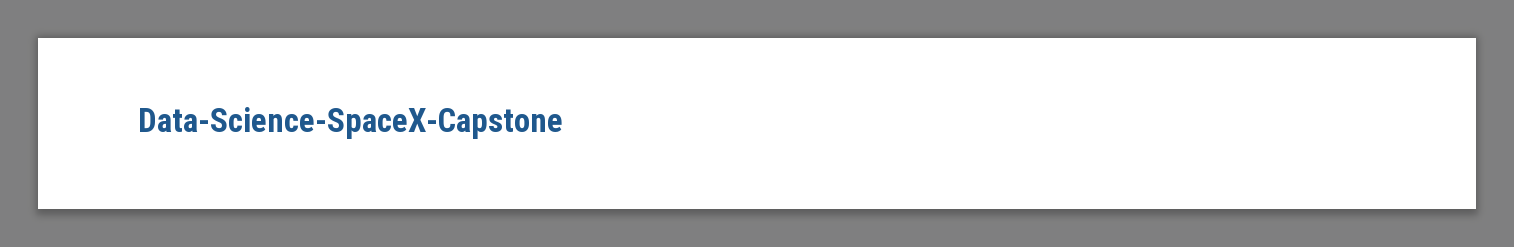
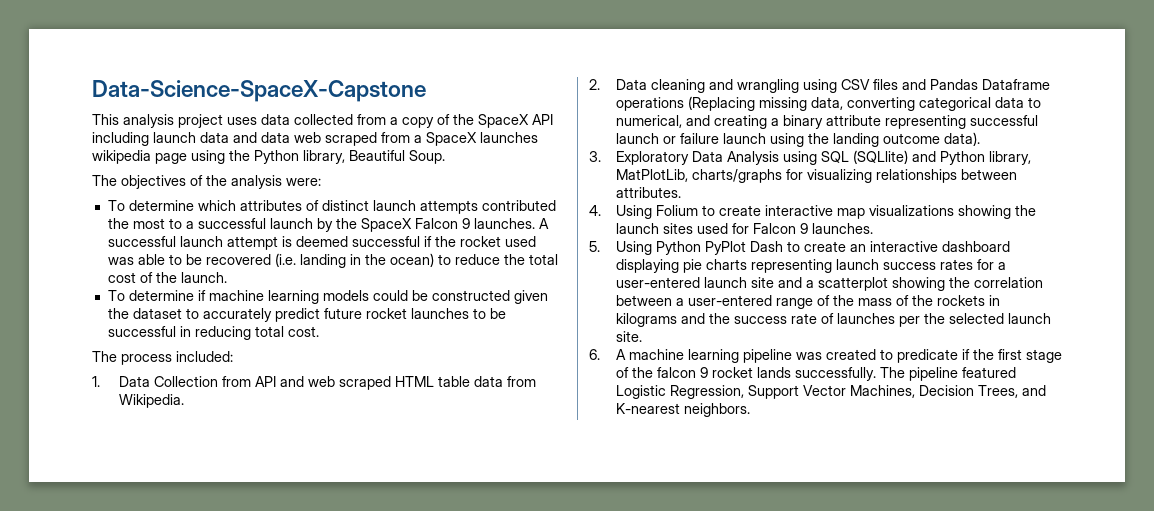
+ This analysis project uses data collected from a copy of the SpaceX API including launch data and data web scraped from a SpaceX launches wikipedia page using the Python library, Beautiful Soup.
+ The objectives of the analysis were:
+ To determine which attributes of distinct launch attempts contributed the most to a successful launch by the SpaceX Falcon 9 launches. A successful launch attempt is deemed successful if the rocket used was able to be recovered (i.e. landing in the ocean) to reduce the total cost of the launch.
+ To determine if machine learning models could be constructed given the dataset to accurately predict future rocket launches to be successful in reducing total cost.
+ The process included:
+ 1. Data Collection from API and web scraped HTML table data from Wikipedia.
+ 2. Data cleaning and wrangling using CSV files and Pandas Dataframe operations (Replacing missing data, converting categorical data to numerical, and creating a binary attribute representing successful launch or failure launch using the landing outcome data).
+ 3. Exploratory Data Analysis using SQL (SQLlite) and Python library, MatPlotLib, charts/graphs for visualizing relationships between attributes.
+ 4. Using Folium to create interactive map visualizations showing the launch sites used for Falcon 9 launches.
+ 5. Using Python PyPlot Dash to create an interactive dashboard displaying pie charts representing launch success rates for a user-entered launch site and a scatterplot showing the correlation between a user-entered range of the mass of the rockets in kilograms and the success rate of launches per the selected launch site.
+ 6. A machine learning pipeline was created to predicate if the first stage of the falcon 9 rocket lands successfully. The pipeline featured Logistic Regression, Support Vector Machines, Decision Trees, and K-nearest neighbors.

